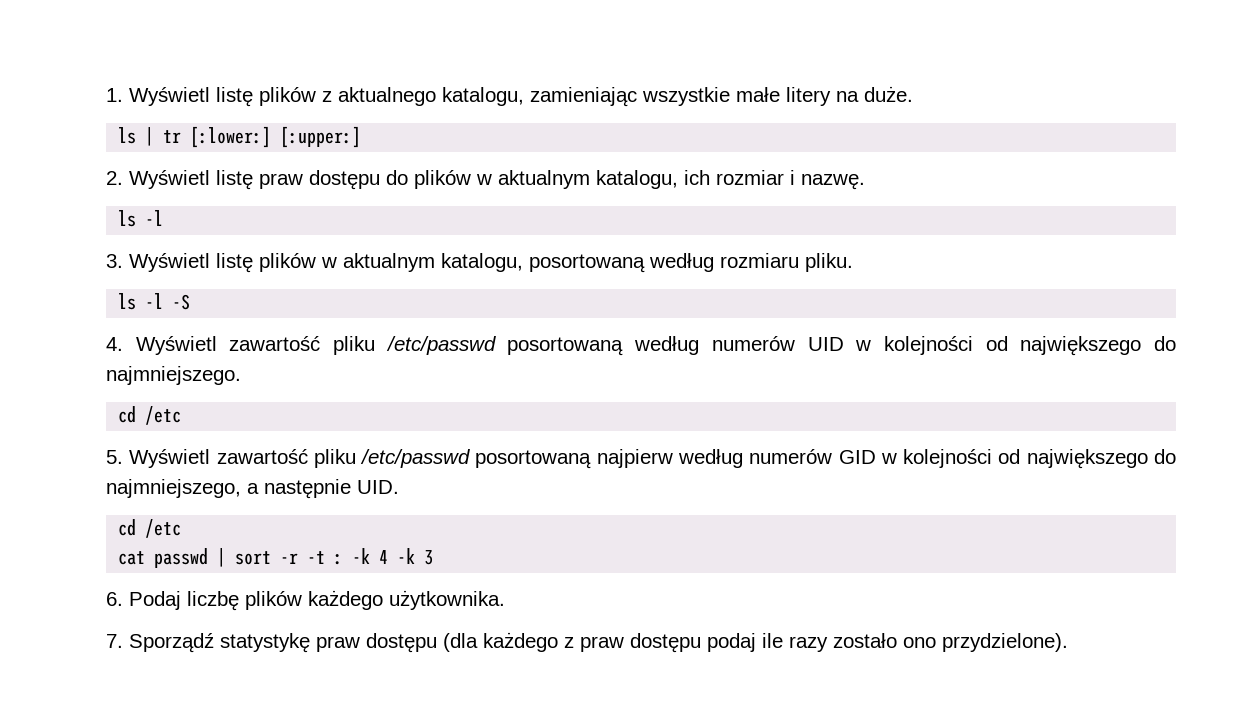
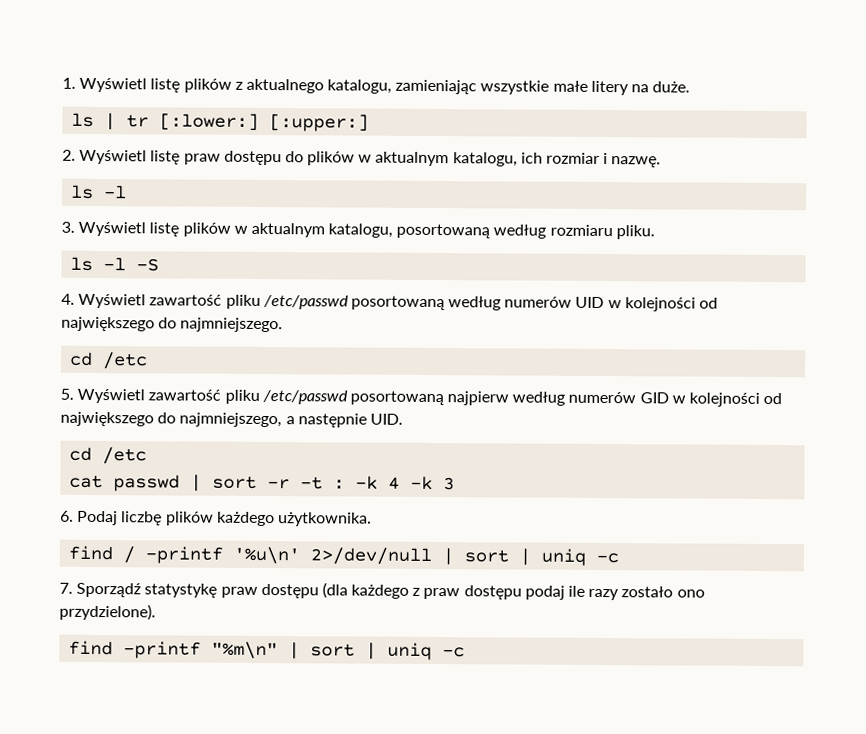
+ find / -printf '%u\n' 2>/dev/null | sort | uniq -c
+ find -printf "%m\n" | sort | uniq -c

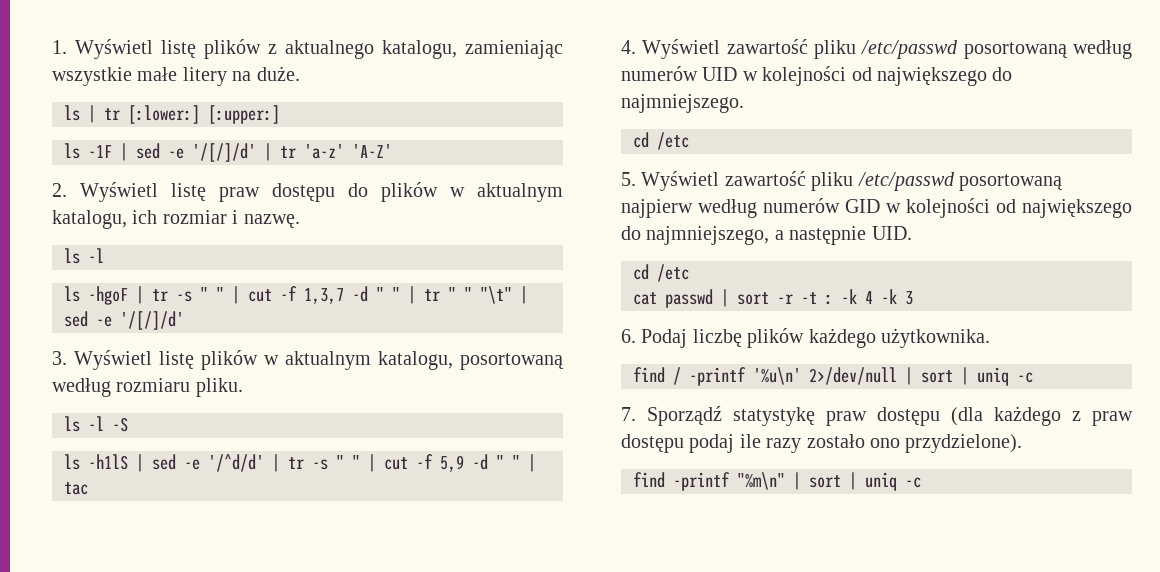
+ ls -1F | sed -e '/[/]/d' | tr 'a-z' 'A-Z'
+ ls -hgoF | tr -s " " | cut -f 1,3,7 -d " " | tr " " "\t" | sed -e '/[/]/d'
+ ls -h1lS | sed -e '/^d/d' | tr -s " " | cut -f 5,9 -d " " | tac

